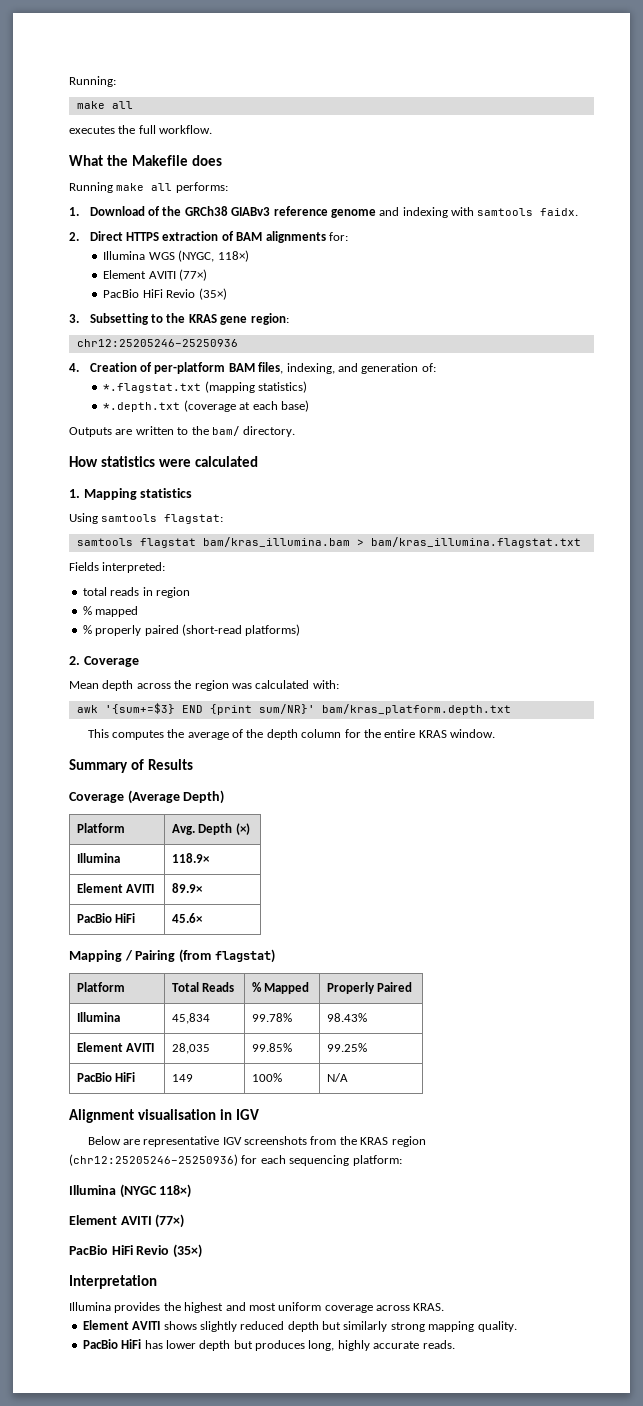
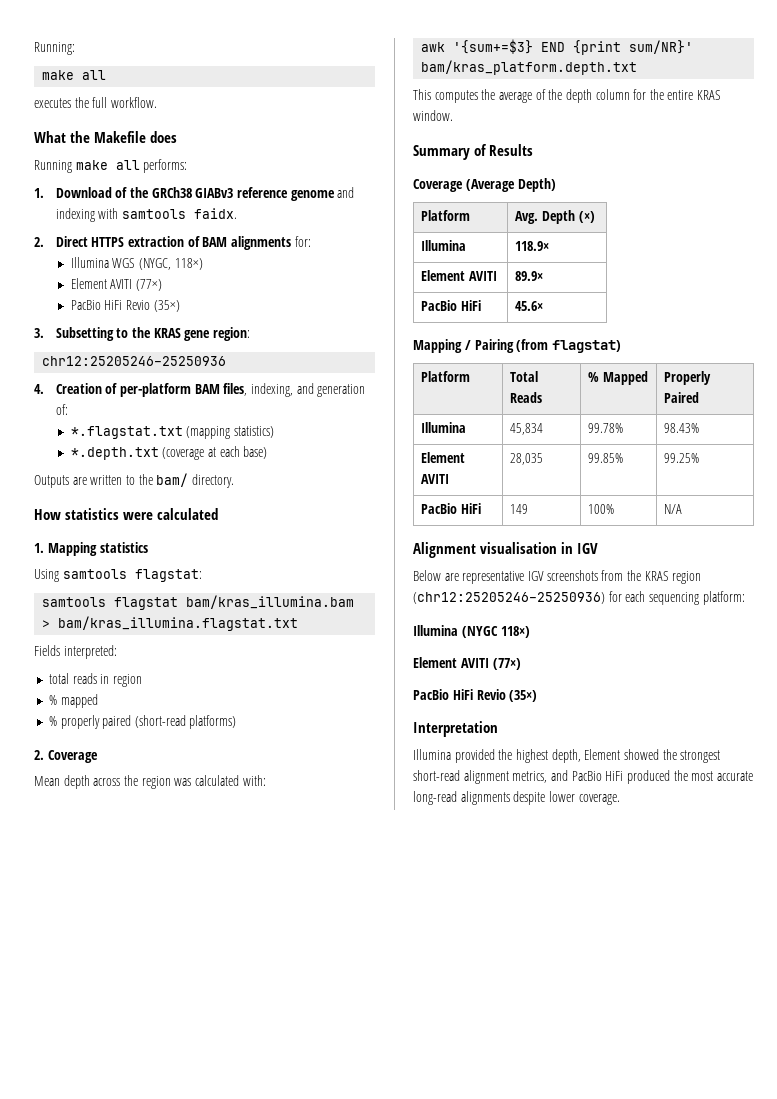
- Illumina provides the highest and most uniform coverage across KRAS.
- Element AVITI shows slightly reduced depth but similarly strong mapping quality.
- PacBio HiFi has lower depth but produces long, highly accurate reads.
+ Illumina provided the highest depth, Element showed the strongest short-read alignment metrics, and PacBio HiFi produced the most accurate long-read alignments despite lower coverage.

